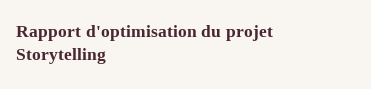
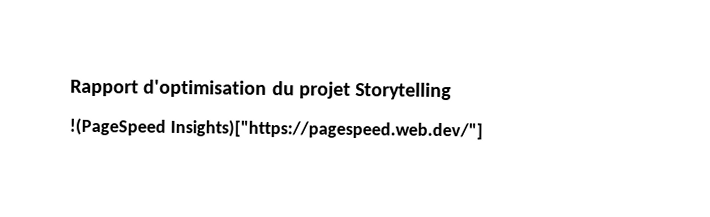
+ !(PageSpeed Insights)["https://pagespeed.web.dev/"]

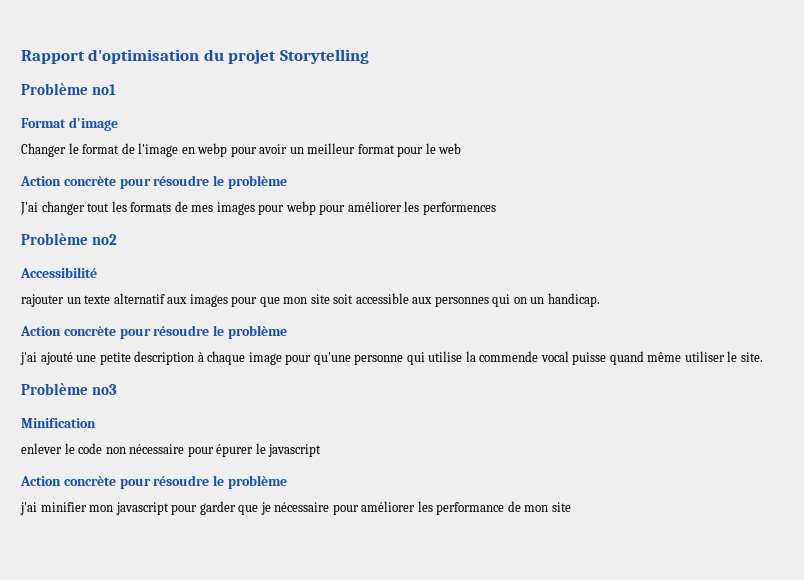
- !(PageSpeed Insights)["https://pagespeed.web.dev/"]
+ Problème no1
+ Format d'image
+ Changer le format de l'image en webp pour avoir un meilleur format pour le web
+ Action concrète pour résoudre le problème
+ J'ai changer tout les formats de mes images pour webp pour améliorer les performences
+ Problème no2
+ Accessibilité
+ rajouter un texte alternatif aux images pour que mon site soit accessible aux personnes qui on un handicap.
+ Action concrète pour résoudre le problème
+ j'ai ajouté une petite description à chaque image pour qu'une personne qui utilise la commende vocal puisse quand même utiliser le site.
+ Problème no3
+ Minification
+ enlever le code non nécessaire pour épurer le javascript
+ Action concrète pour résoudre le problème
+ j'ai minifier mon javascript pour garder que je nécessaire pour améliorer les performance de mon site

